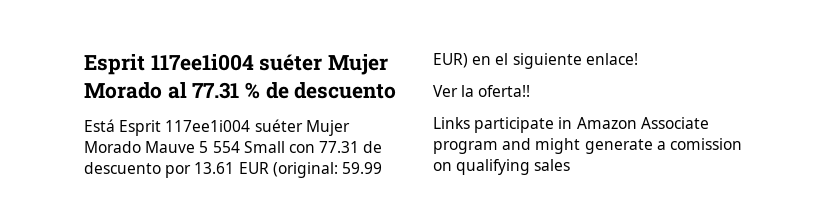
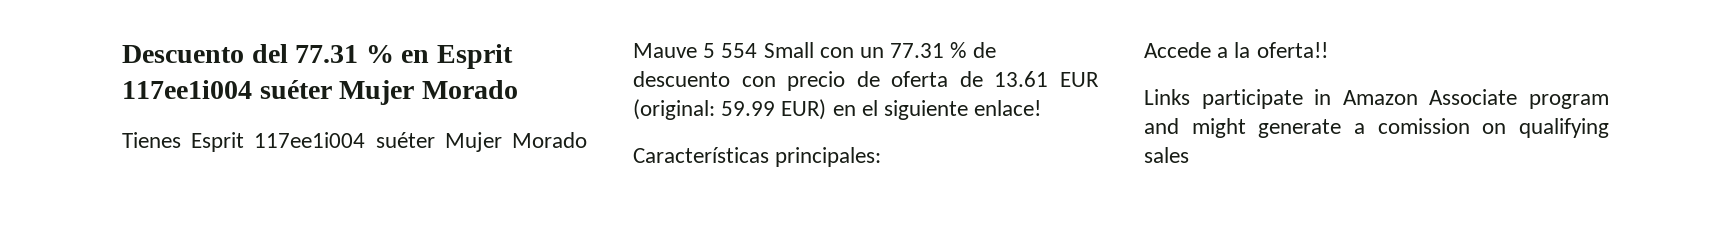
- Esprit 117ee1i004 suéter Mujer Morado al 77.31 % de descuento
- Está Esprit 117ee1i004 suéter Mujer Morado Mauve 5 554 Small con 77.31 de descuento por 13.61 EUR (original: 59.99 EUR) en el siguiente enlace!
+ Descuento del 77.31 % en Esprit 117ee1i004 suéter Mujer Morado
+ Tienes Esprit 117ee1i004 suéter Mujer Morado Mauve 5 554 Small con un 77.31 % de descuento con precio de oferta de 13.61 EUR (original: 59.99 EUR) en el siguiente enlace!
- Ver la oferta!!
+ Características principales:
+ Accede a la oferta!!

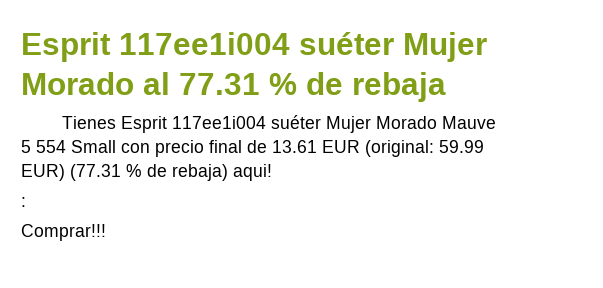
- Descuento del 77.31 % en Esprit 117ee1i004 suéter Mujer Morado
+ Esprit 117ee1i004 suéter Mujer Morado al 77.31 % de rebaja
- Tienes Esprit 117ee1i004 suéter Mujer Morado Mauve 5 554 Small con un 77.31 % de descuento con precio de oferta de 13.61 EUR (original: 59.99 EUR) en el siguiente enlace!
- Características principales:
- Accede a la oferta!!
- Links participate in Amazon Associate program and might generate a comission on qualifying sales
+ Tienes Esprit 117ee1i004 suéter Mujer Morado Mauve 5 554 Small con precio final de 13.61 EUR (original: 59.99 EUR) (77.31 % de rebaja) aqui!
+ :
+ Comprar!!!

